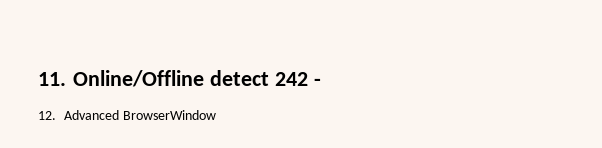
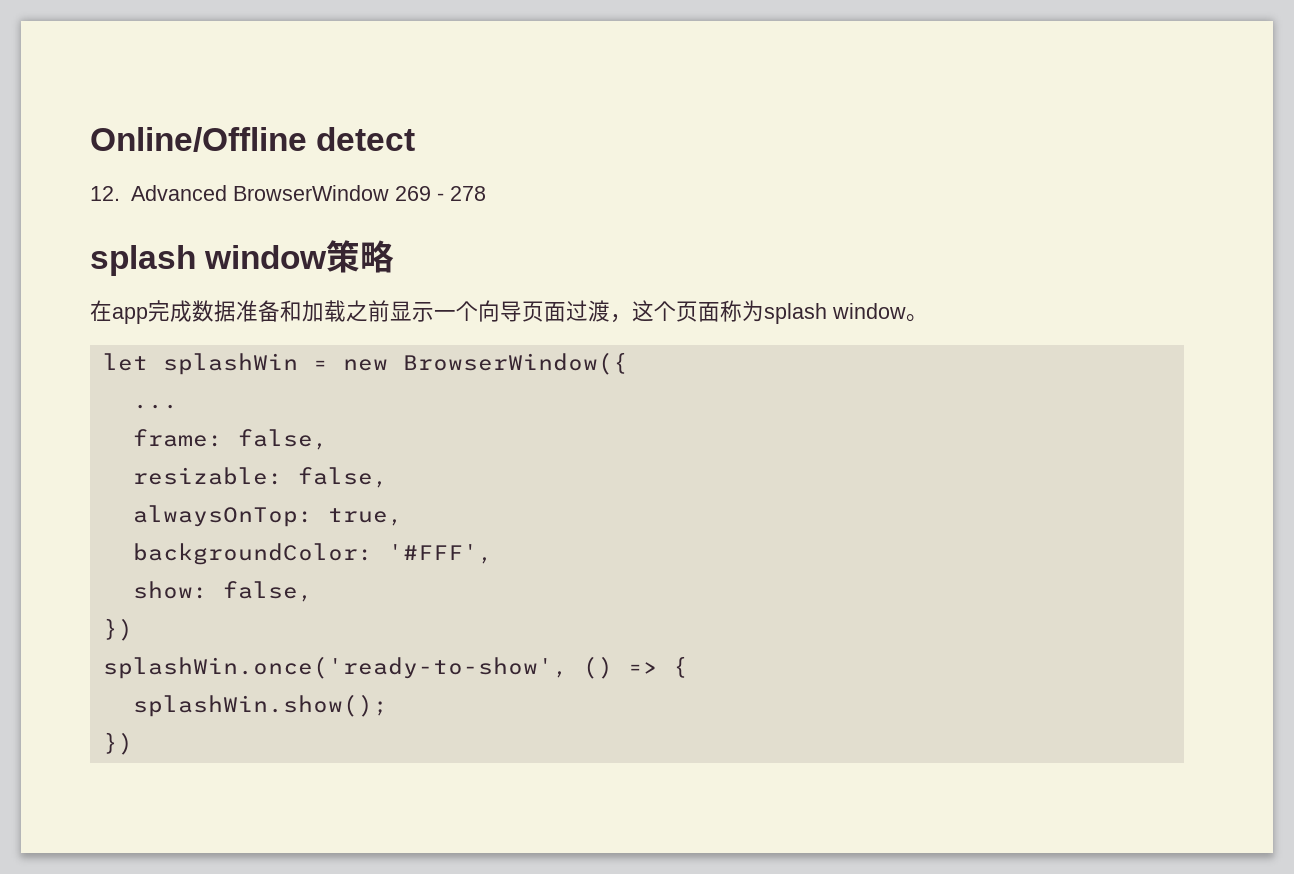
- 11. Online/Offline detect 242 -
+ Online/Offline detect
- 12. Advanced BrowserWindow
+ 12. Advanced BrowserWindow 269 - 278
+ splash window策略
+ 在app完成数据准备和加载之前显示一个向导页面过渡，这个页面称为splash window。
+ let splashWin = new BrowserWindow({
+ ...
+ frame: false,
+ resizable: false,
+ alwaysOnTop: true,
+ backgroundColor: '#FFF',
+ show: false,
+ })
+ splashWin.once('ready-to-show', () => {
+ splashWin.show();
+ })

